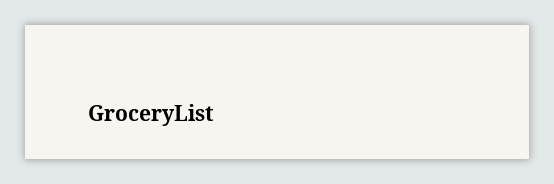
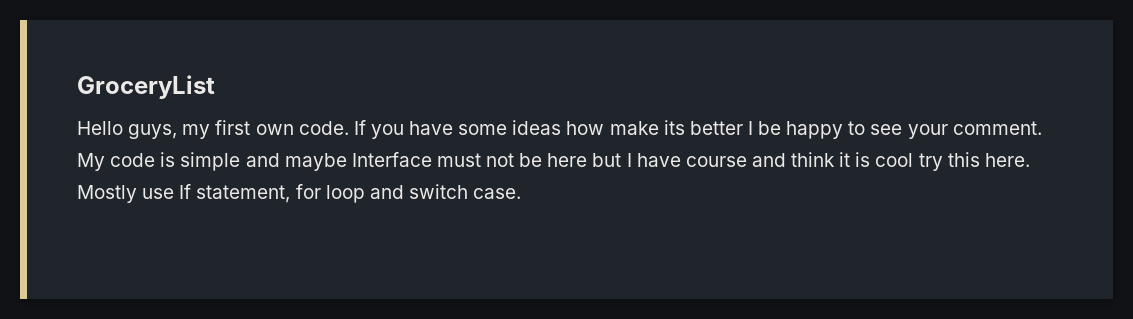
+ Hello guys, my first own code. If you have some ideas how make its better I be happy to see your comment. My code is simple and maybe Interface must not be here but I have course and think it is cool try this here. Mostly use If statement, for loop and switch case.

